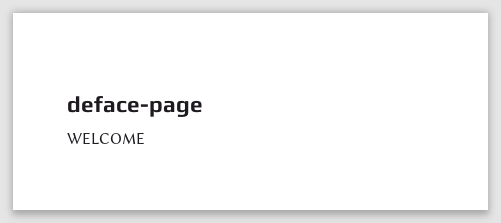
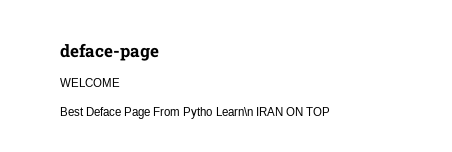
+ Best Deface Page From Pytho Learn\n IRAN ON TOP

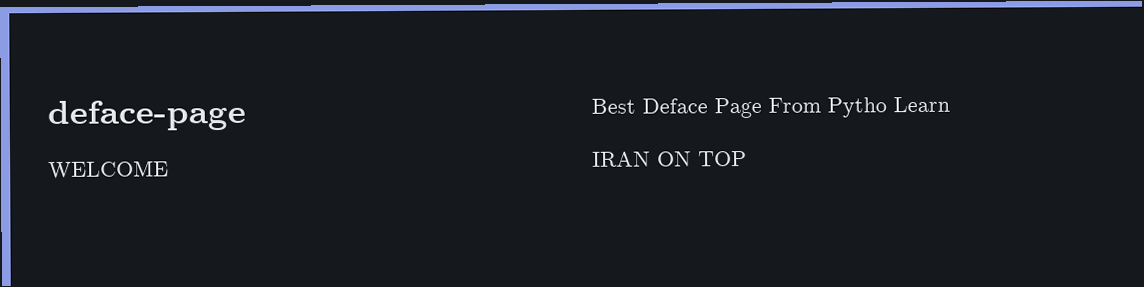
- Best Deface Page From Pytho Learn\n IRAN ON TOP
+ Best Deface Page From Pytho Learn
+ IRAN ON TOP

